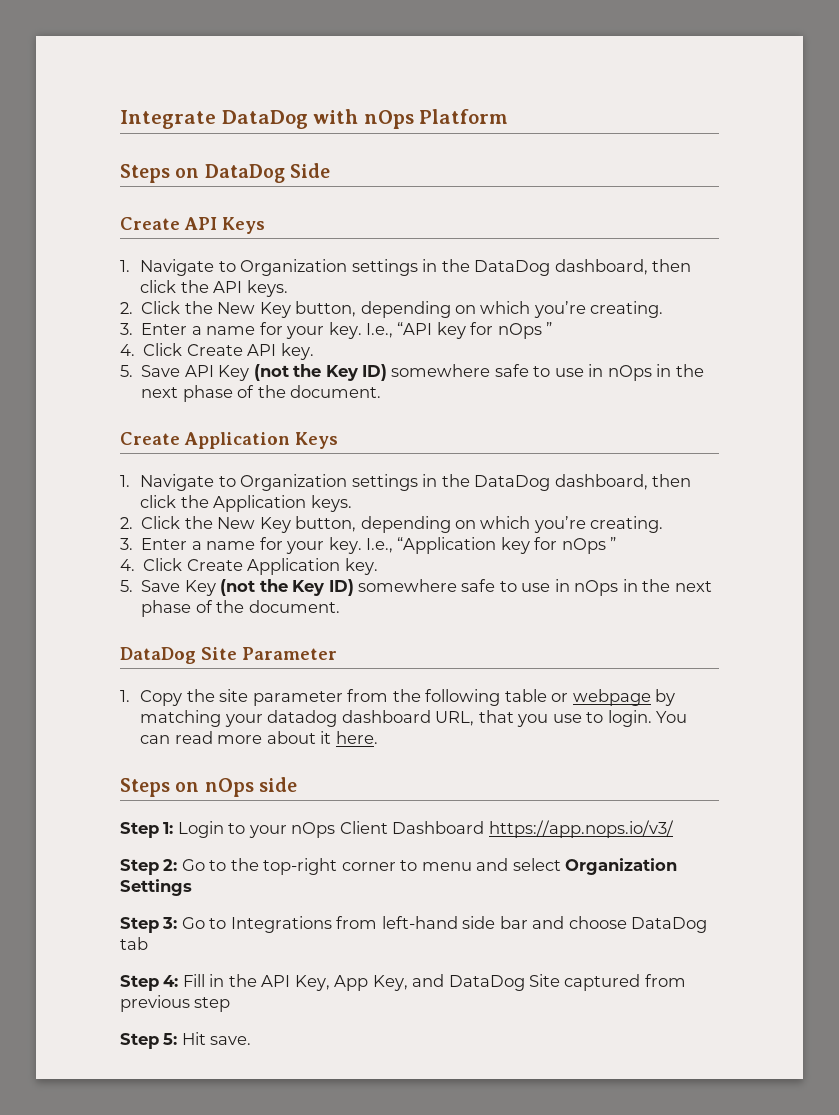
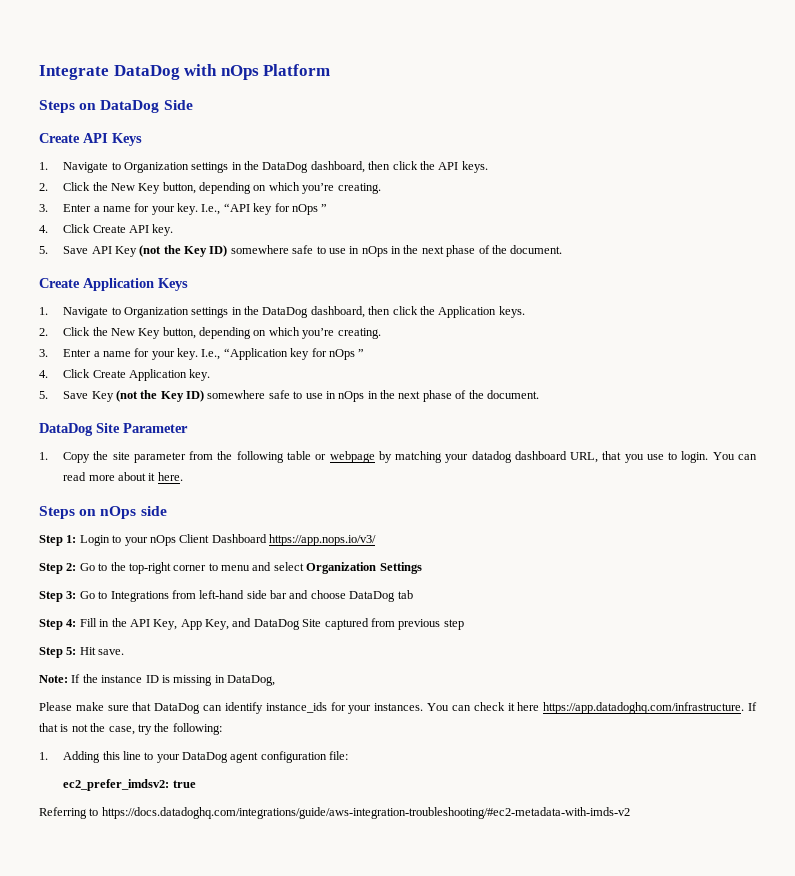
+ Note: If the instance ID is missing in DataDog,
+ Please make sure that DataDog can identify instance_ids for your instances. You can check it here https://app.datadoghq.com/infrastructure. If that is not the case, try the following:
+ 1. Adding this line to your DataDog agent configuration file:
+ ec2_prefer_imdsv2: true
+ Referring to https://docs.datadoghq.com/integrations/guide/aws-integration-troubleshooting/#ec2-metadata-with-imds-v2

